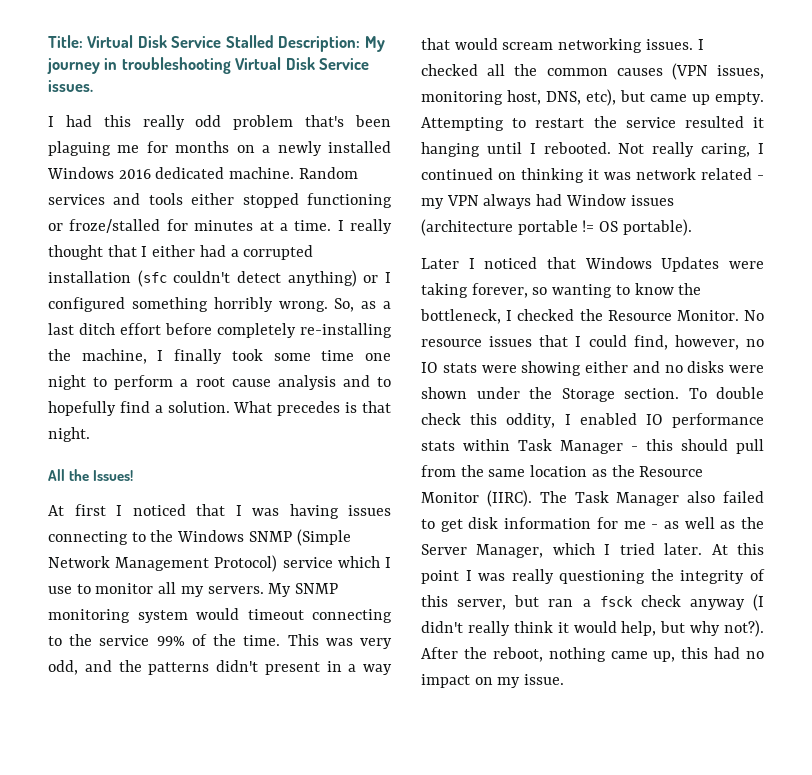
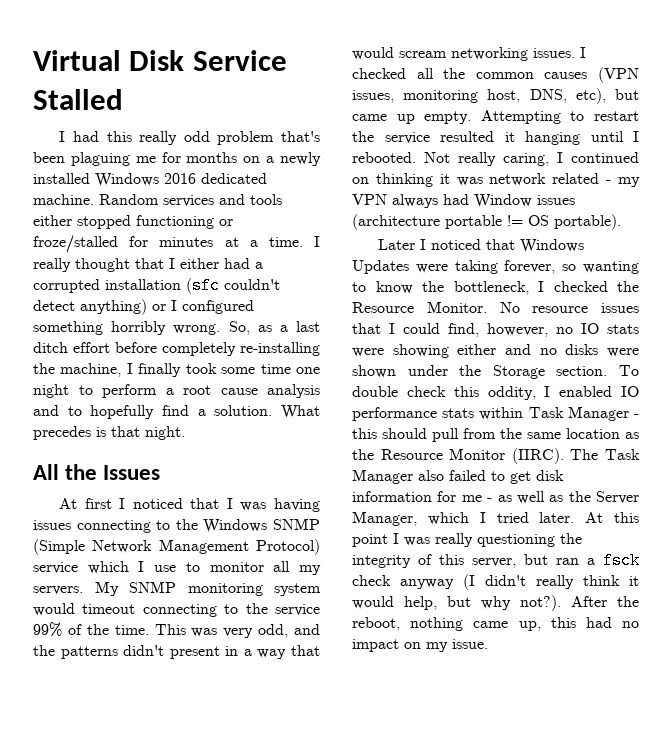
- Title: Virtual Disk Service Stalled Description: My journey in troubleshooting Virtual Disk Service issues.
+ Virtual Disk Service Stalled
- All the Issues!
+ All the Issues

